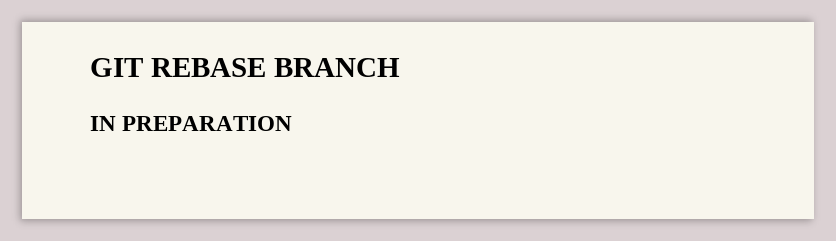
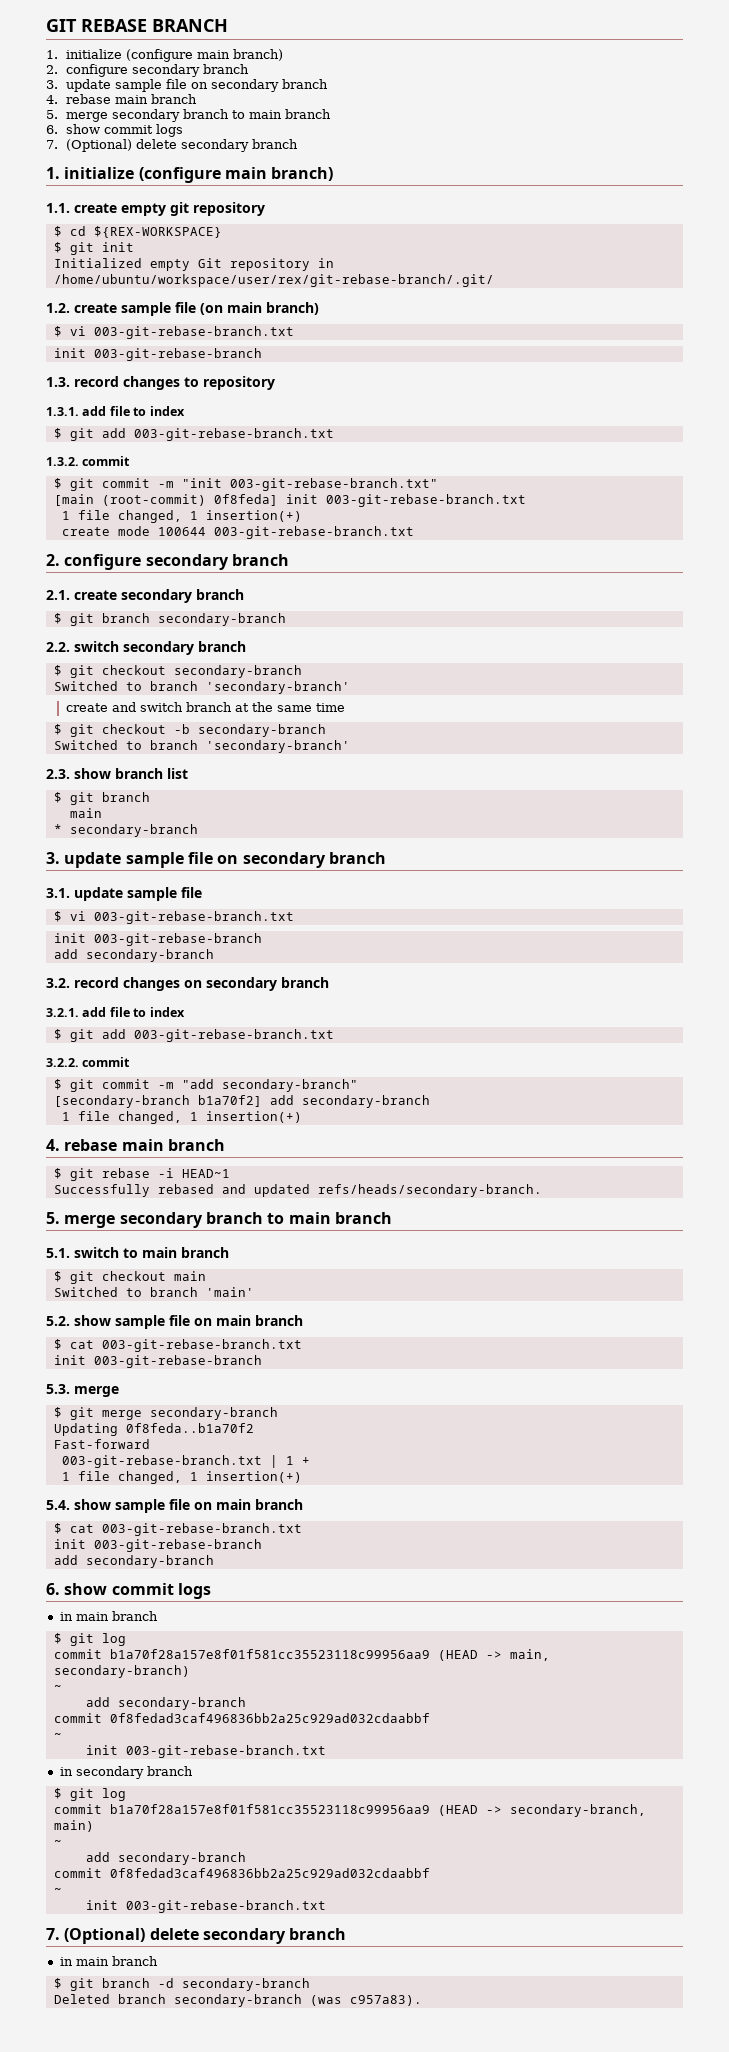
  GIT REBASE BRANCH
- IN PREPARATION
+ 1. initialize (configure main branch)
+ 2. configure secondary branch
+ 3. update sample file on secondary branch
+ 4. rebase main branch
+ 5. merge secondary branch to main branch
+ 6. show commit logs
+ 7. (Optional) delete secondary branch
+ 1. initialize (configure main branch)
+ 1.1. create empty git repository
+ $ cd ${REX-WORKSPACE}
+ $ git init
+ Initialized empty Git repository in /home/ubuntu/workspace/user/rex/git-rebase-branch/.git/
+ 1.2. create sample file (on main branch)
+ $ vi 003-git-rebase-branch.txt
+ init 003-git-rebase-branch
+ 1.3. record changes to repository
+ 1.3.1. add file to index
+ $ git add 003-git-rebase-branch.txt
+ 1.3.2. commit
+ $ git commit -m "init 003-git-rebase-branch.txt"
+ [main (root-commit) 0f8feda] init 003-git-rebase-branch.txt
+ 1 file changed, 1 insertion(+)
+ create mode 100644 003-git-rebase-branch.txt
+ 2. configure secondary branch
+ 2.1. create secondary branch
+ $ git branch secondary-branch
+ 2.2. switch secondary branch
+ $ git checkout secondary-branch
+ Switched to branch 'secondary-branch'
+ create and switch branch at the same time
+ $ git checkout -b secondary-branch
+ Switched to branch 'secondary-branch'
+ 2.3. show branch list
+ $ git branch
+ main
+ * secondary-branch
+ 3. update sample file on secondary branch
+ 3.1. update sample file
+ $ vi 003-git-rebase-branch.txt
+ init 003-git-rebase-branch
+ add secondary-branch
+ 3.2. record changes on secondary branch
+ 3.2.1. add file to index
+ $ git add 003-git-rebase-branch.txt
+ 3.2.2. commit
+ $ git commit -m "add secondary-branch"
+ [secondary-branch b1a70f2] add secondary-branch
+ 1 file changed, 1 insertion(+)
+ 4. rebase main branch
+ $ git rebase -i HEAD~1
+ Successfully rebased and updated refs/heads/secondary-branch.
+ 5. merge secondary branch to main branch
+ 5.1. switch to main branch
+ $ git checkout main
+ Switched to branch 'main'
+ 5.2. show sample file on main branch
+ $ cat 003-git-rebase-branch.txt
+ init 003-git-rebase-branch
+ 5.3. merge
+ $ git merge secondary-branch
+ Updating 0f8feda..b1a70f2
+ Fast-forward
+ 003-git-rebase-branch.txt | 1 +
+ 1 file changed, 1 insertion(+)
+ 5.4. show sample file on main branch
+ $ cat 003-git-rebase-branch.txt
+ init 003-git-rebase-branch
+ add secondary-branch
+ 6. show commit logs
+ in main branch
+ $ git log
+ commit b1a70f28a157e8f01f581cc35523118c99956aa9 (HEAD -> main, secondary-branch)
+ ~
+ add secondary-branch
+ commit 0f8fedad3caf496836bb2a25c929ad032cdaabbf
+ ~
+ init 003-git-rebase-branch.txt
+ in secondary branch
+ $ git log
+ commit b1a70f28a157e8f01f581cc35523118c99956aa9 (HEAD -> secondary-branch, main)
+ ~
+ add secondary-branch
+ commit 0f8fedad3caf496836bb2a25c929ad032cdaabbf
+ ~
+ init 003-git-rebase-branch.txt
+ 7. (Optional) delete secondary branch
+ in main branch
+ $ git branch -d secondary-branch
+ Deleted branch secondary-branch (was c957a83).

